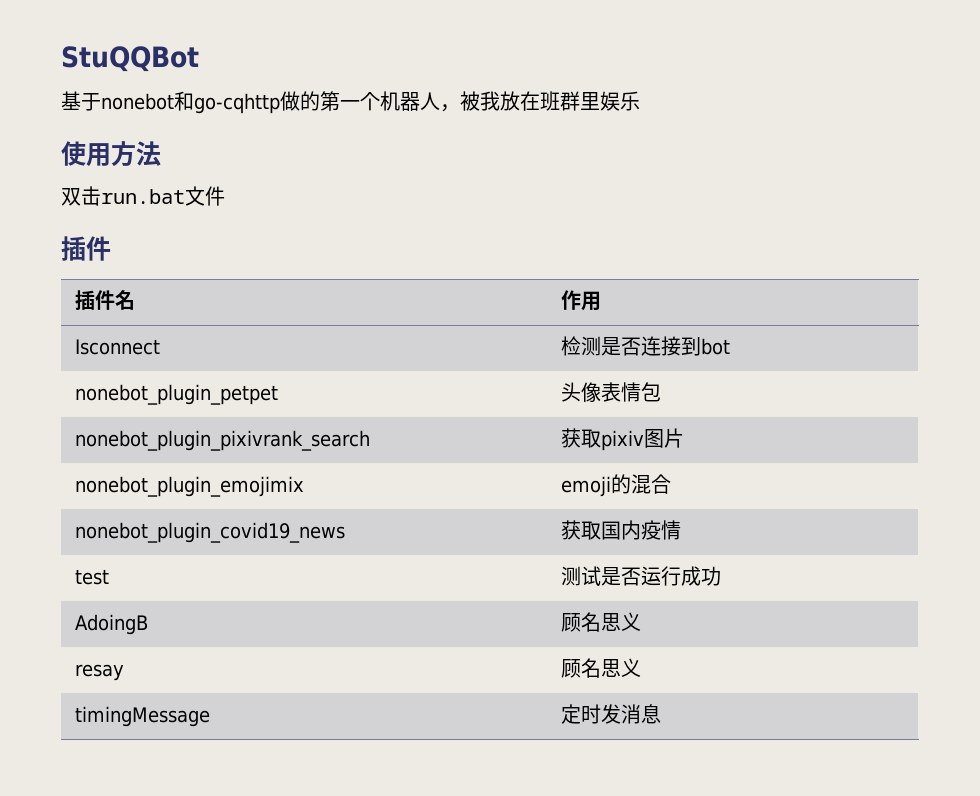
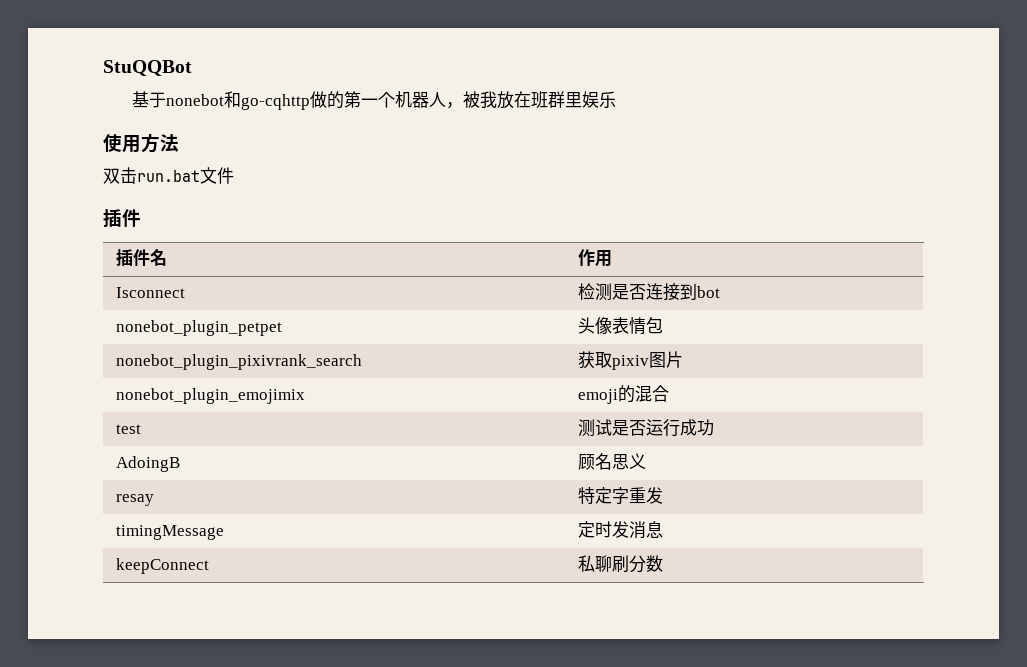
- nonebot_plugin_covid19_news | 获取国内疫情
- resay | 顾名思义
+ resay | 特定字重发
+ keepConnect | 私聊刷分数

